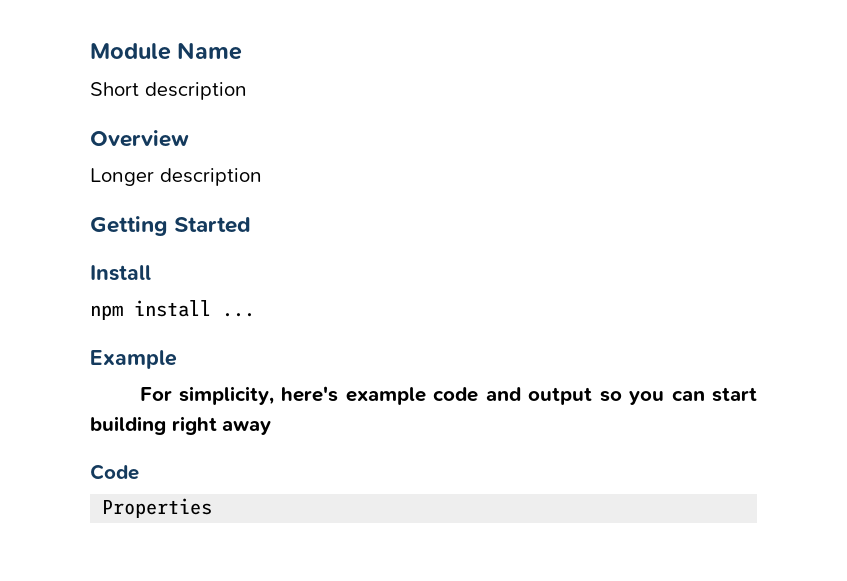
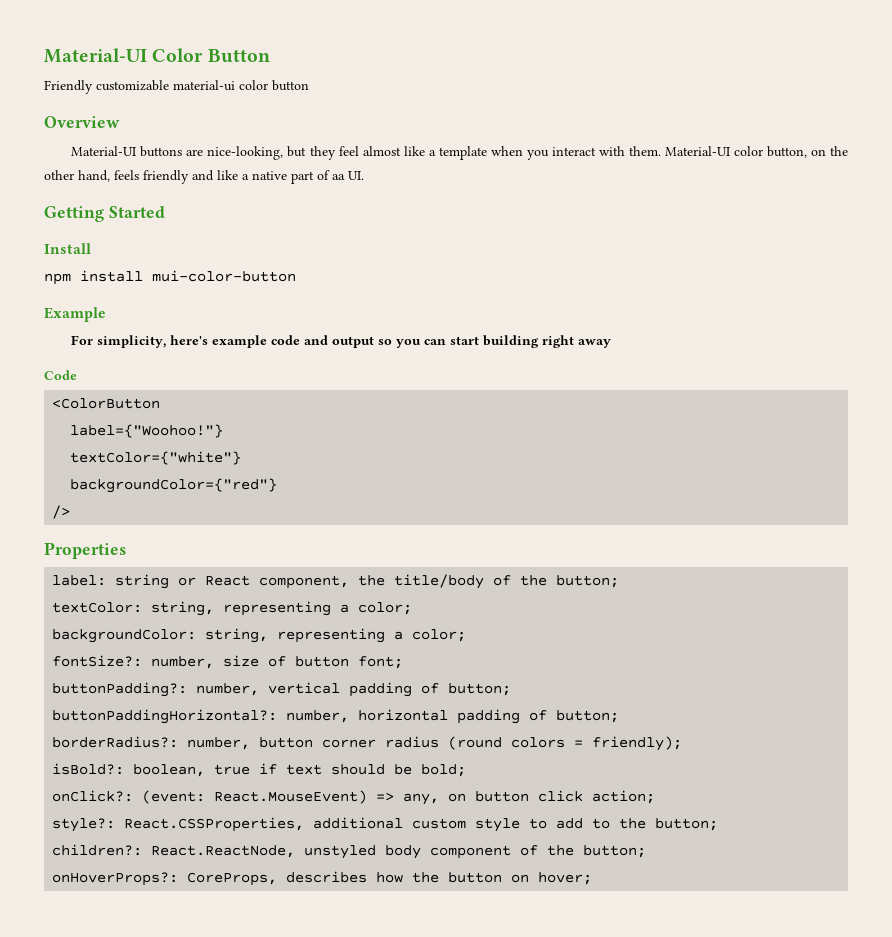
- Module Name
- Short description
+ Material-UI Color Button
+ Friendly customizable material-ui color button
  Overview
- Longer description
+ Material-UI buttons are nice-looking, but they feel almost like a template when you interact with them. Material-UI color button, on the other hand, feels friendly and like a native part of aa UI.
- npm install ...
+ npm install mui-color-button
+ <ColorButton
+ label={"Woohoo!"}
+ textColor={"white"}
+ backgroundColor={"red"}
+ />
  Properties
+ label: string or React component, the title/body of the button;
+ textColor: string, representing a color;
+ backgroundColor: string, representing a color;
+ fontSize?: number, size of button font;
+ buttonPadding?: number, vertical padding of button;
+ buttonPaddingHorizontal?: number, horizontal padding of button;
+ borderRadius?: number, button corner radius (round colors = friendly);
+ isBold?: boolean, true if text should be bold;
+ onClick?: (event: React.MouseEvent) => any, on button click action;
+ style?: React.CSSProperties, additional custom style to add to the button;
+ children?: React.ReactNode, unstyled body component of the button;
+ onHoverProps?: CoreProps, describes how the button on hover;

